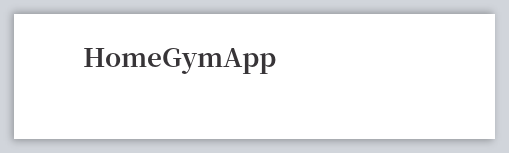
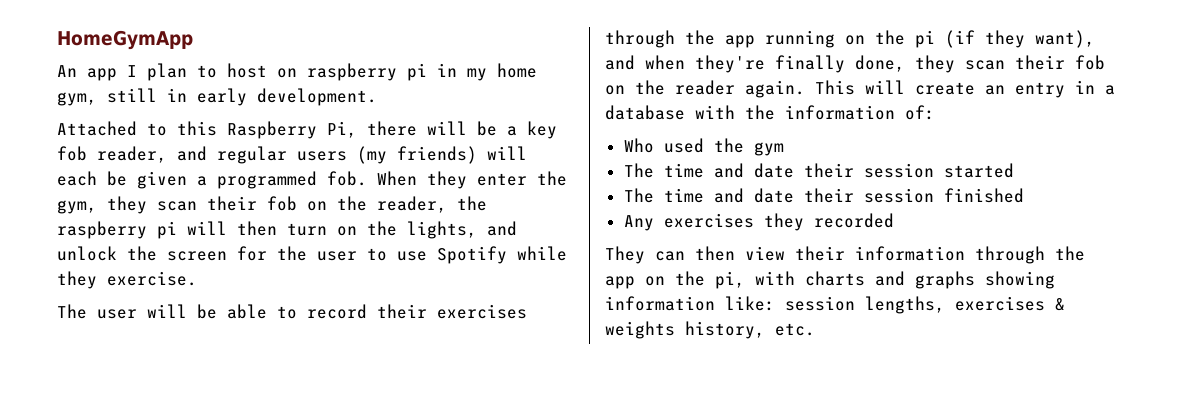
+ An app I plan to host on raspberry pi in my home gym, still in early development.
+ Attached to this Raspberry Pi, there will be a key fob reader, and regular users (my friends) will each be given a programmed fob. When they enter the gym, they scan their fob on the reader, the raspberry pi will then turn on the lights, and unlock the screen for the user to use Spotify while they exercise.
+ The user will be able to record their exercises through the app running on the pi (if they want), and when they're finally done, they scan their fob on the reader again. This will create an entry in a database with the information of:
+ Who used the gym
+ The time and date their session started
+ The time and date their session finished
+ Any exercises they recorded
+ They can then view their information through the app on the pi, with charts and graphs showing information like: session lengths, exercises & weights history, etc.

